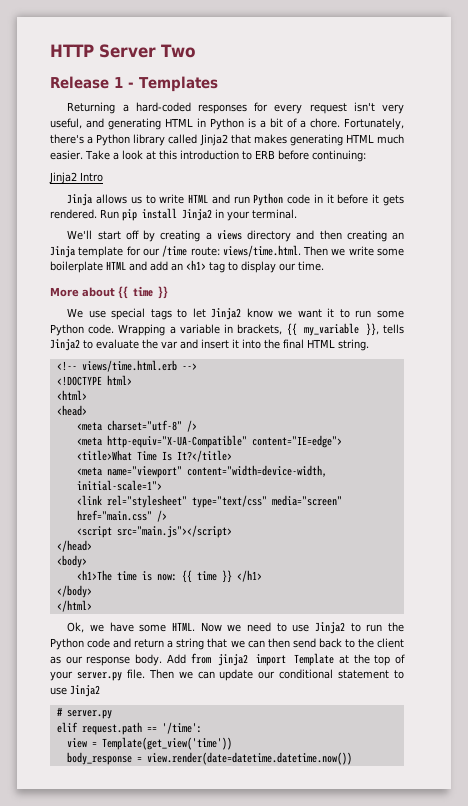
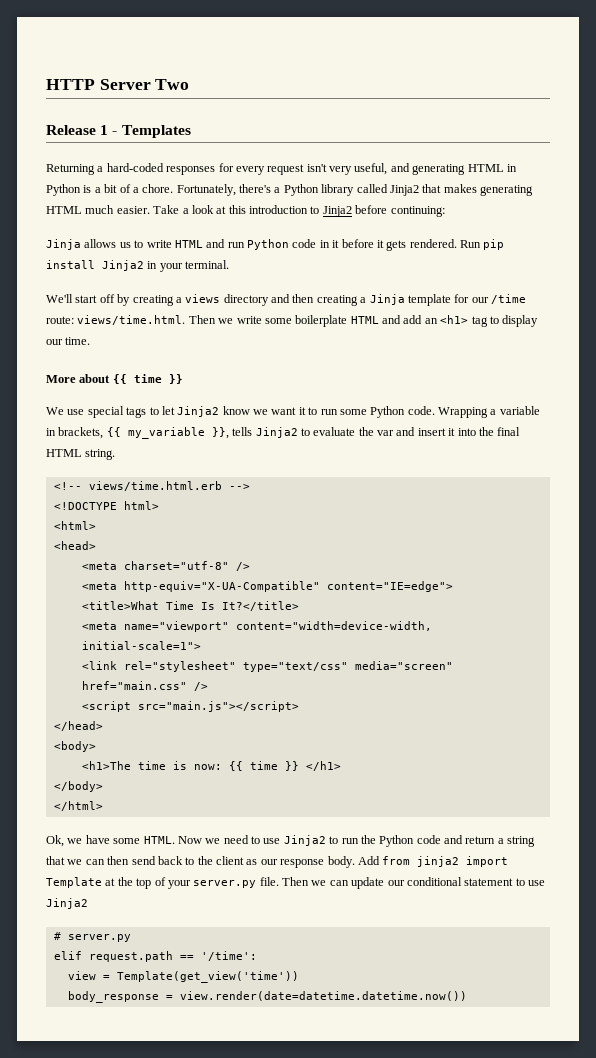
- Take a look at this introduction to ERB before continuing:
+ Take a look at this introduction to Jinja2 before continuing:
- Jinja2 Intro
- We'll start off by creating a views directory and then creating an Jinja template for our /time route: views/time.html. Then we write some boilerplate HTML and add an <h1> tag to display our time.
+ We'll start off by creating a views directory and then creating a Jinja template for our /time route: views/time.html. Then we write some boilerplate HTML and add an <h1> tag to display our time.

